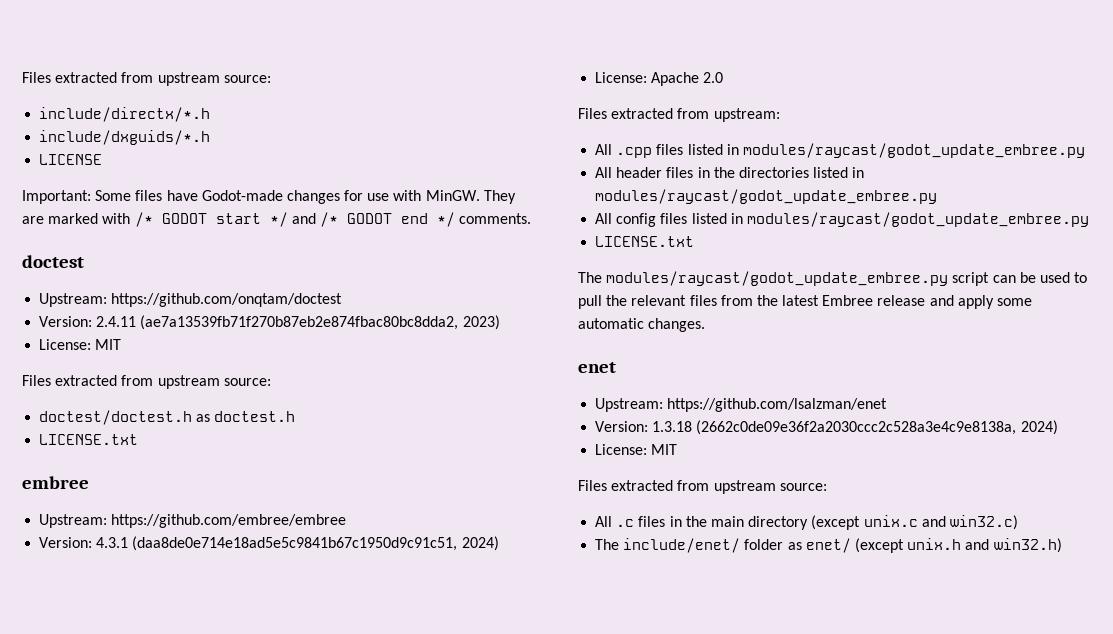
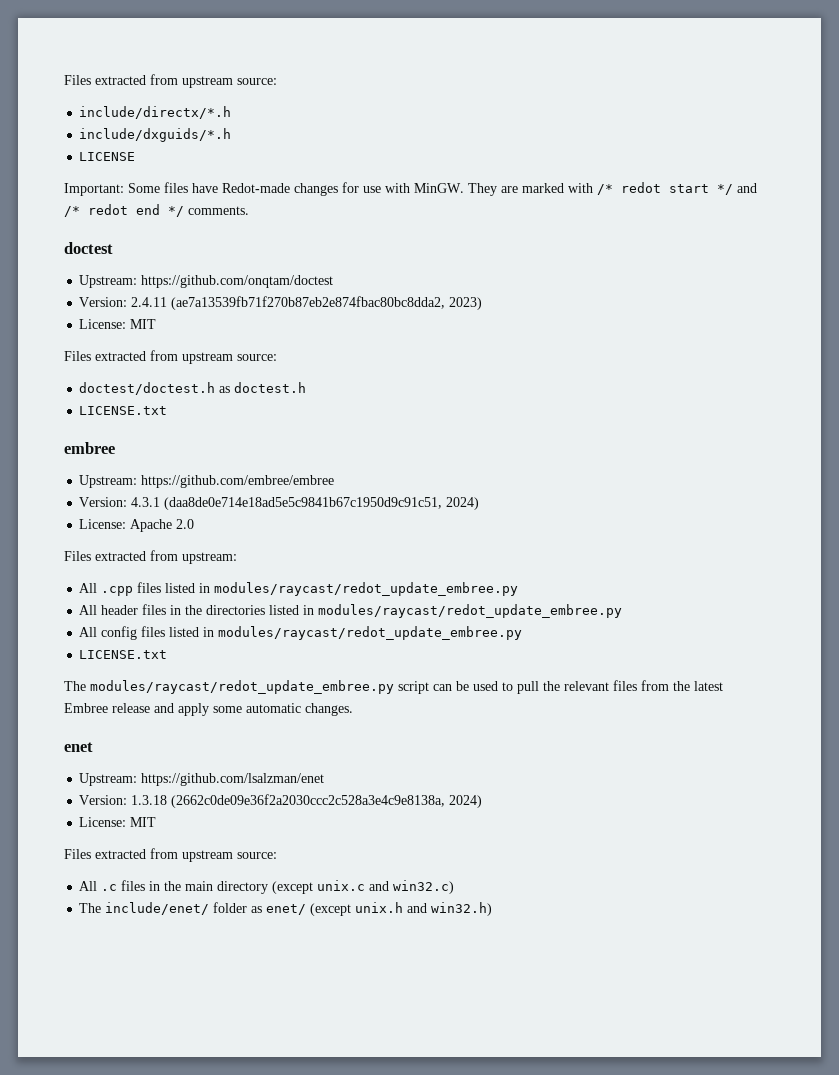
- Important: Some files have Godot-made changes for use with MinGW.
+ Important: Some files have Redot-made changes for use with MinGW.
- They are marked with /* GODOT start */ and /* GODOT end */ comments.
+ They are marked with /* redot start */ and /* redot end */ comments.
- All .cpp files listed in modules/raycast/godot_update_embree.py
+ All .cpp files listed in modules/raycast/redot_update_embree.py
- All header files in the directories listed in modules/raycast/godot_update_embree.py
+ All header files in the directories listed in modules/raycast/redot_update_embree.py
- All config files listed in modules/raycast/godot_update_embree.py
+ All config files listed in modules/raycast/redot_update_embree.py
- The modules/raycast/godot_update_embree.py script can be used to pull the relevant files from the latest Embree release and apply some automatic changes.
+ The modules/raycast/redot_update_embree.py script can be used to pull the relevant files from the latest Embree release and apply some automatic changes.

